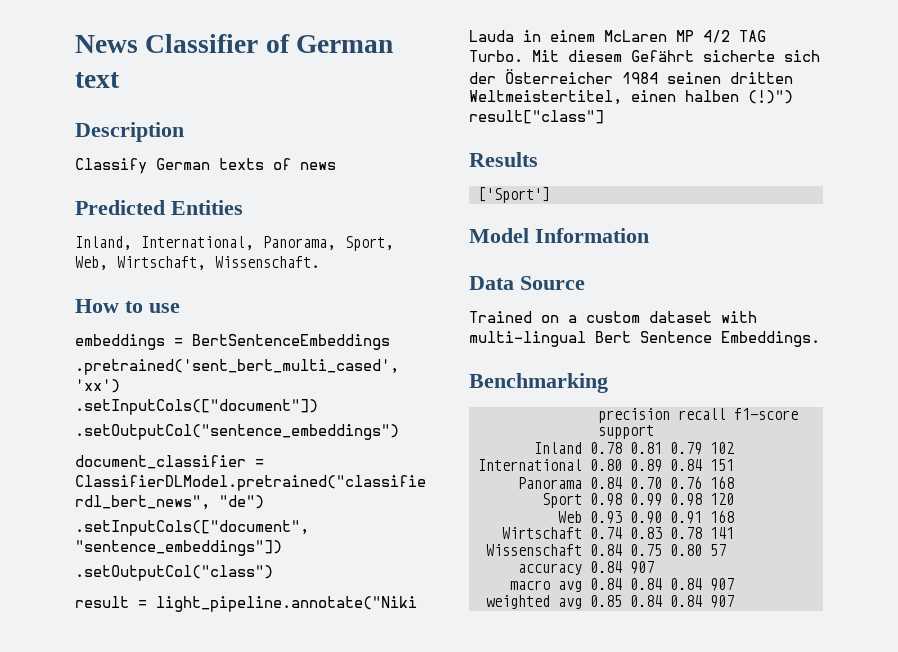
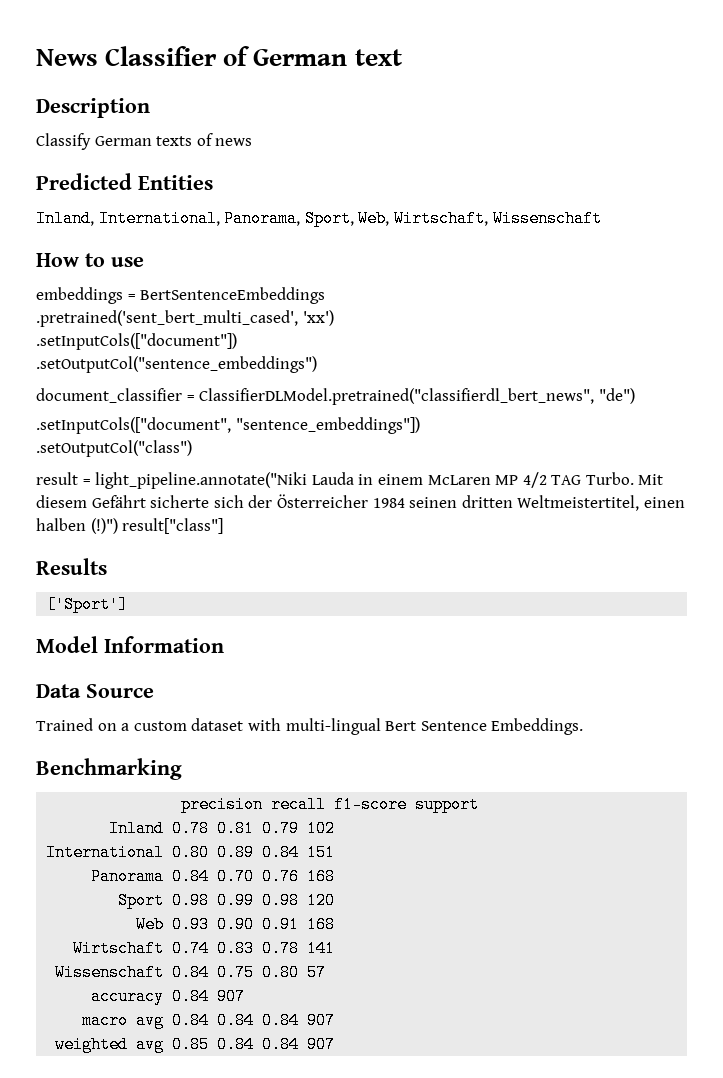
- Inland, International, Panorama, Sport, Web, Wirtschaft, Wissenschaft.
+ Inland, International, Panorama, Sport, Web, Wirtschaft, Wissenschaft

